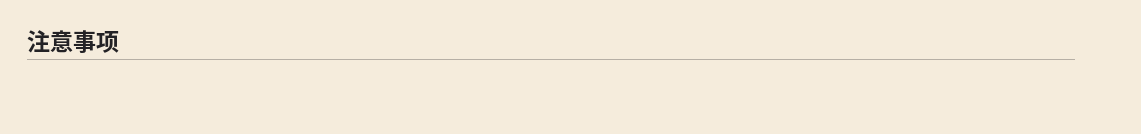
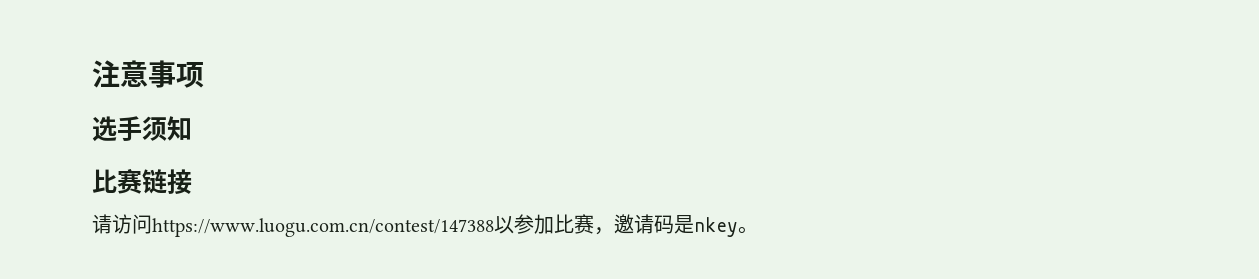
+ 选手须知
+ 比赛链接
+ 请访问https://www.luogu.com.cn/contest/147388以参加比赛，邀请码是nkey。

